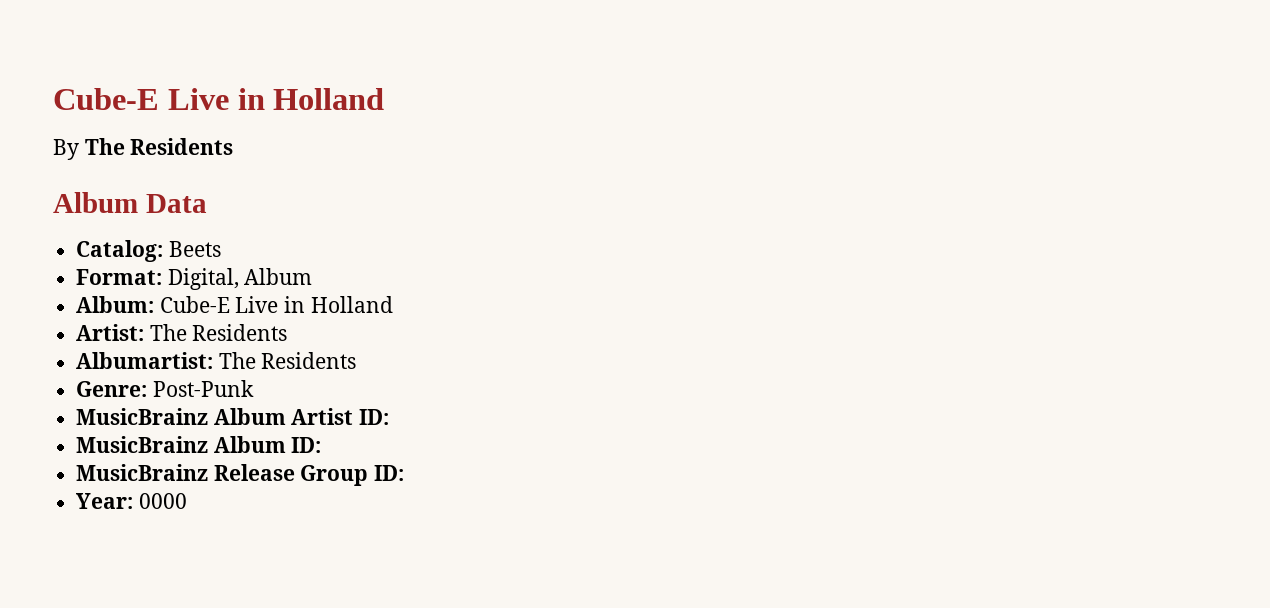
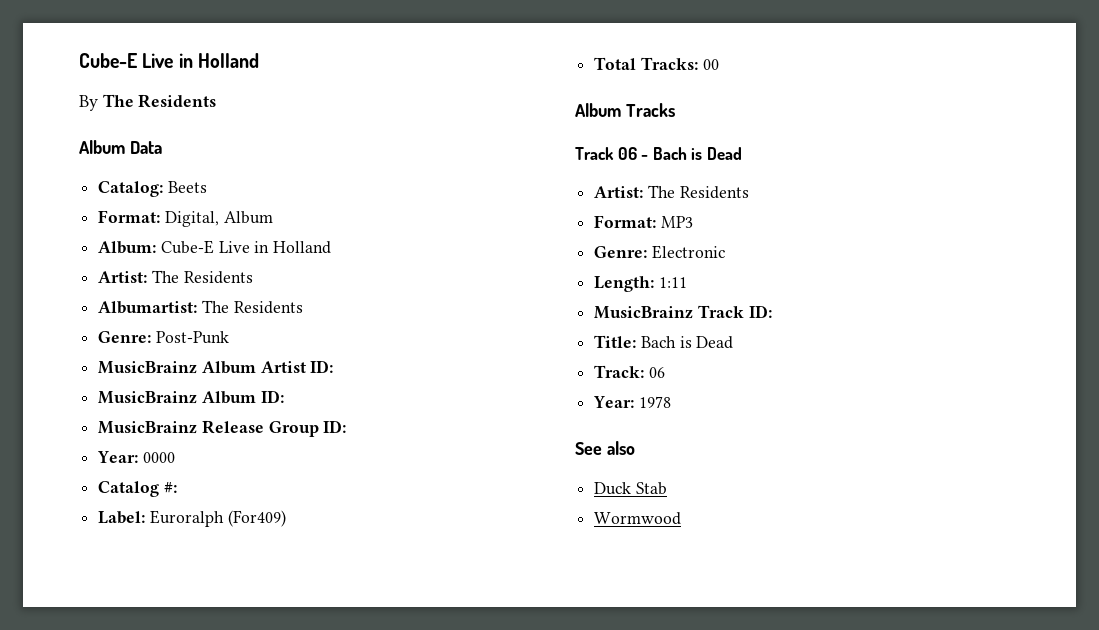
+ Catalog #:
+ Label: Euroralph (For409)
+ Total Tracks: 00
+ Album Tracks
+ Track 06 - Bach is Dead
+ Artist: The Residents
+ Format: MP3
+ Genre: Electronic
+ Length: 1:11
+ MusicBrainz Track ID:
+ Title: Bach is Dead
+ Track: 06
+ Year: 1978
+ See also
+ Duck Stab
+ Wormwood

